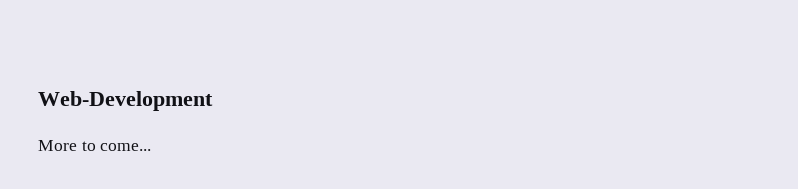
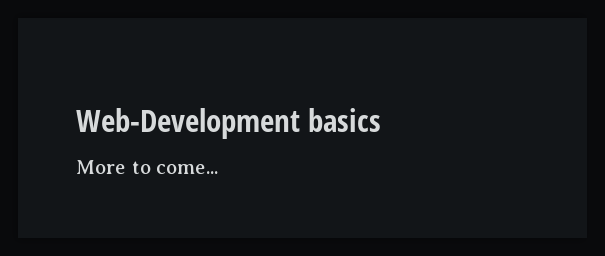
- Web-Development
+ Web-Development basics

